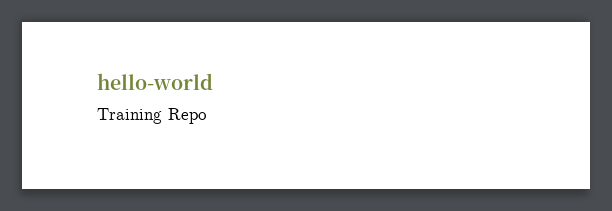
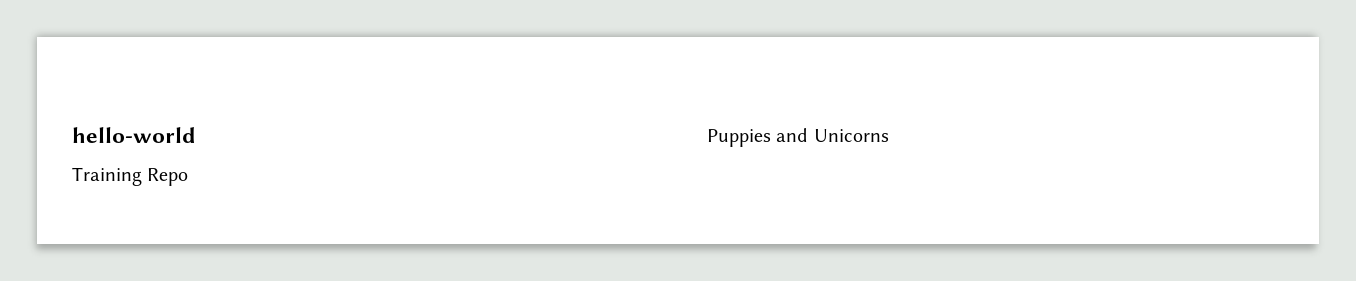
+ Puppies and Unicorns

